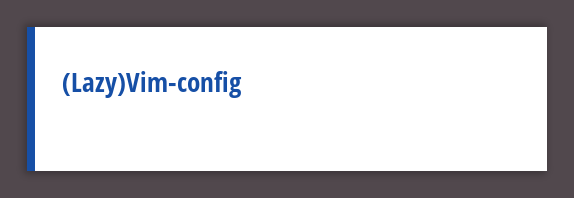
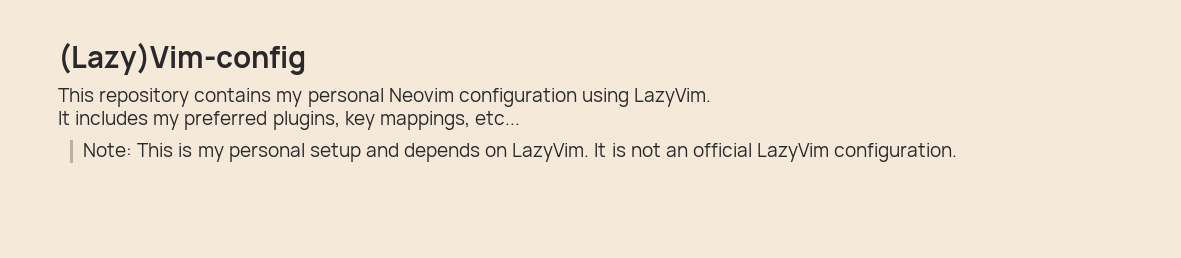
+ This repository contains my personal Neovim configuration using LazyVim.
+ It includes my preferred plugins, key mappings, etc...
+ Note: This is my personal setup and depends on LazyVim. It is not an official LazyVim configuration.

